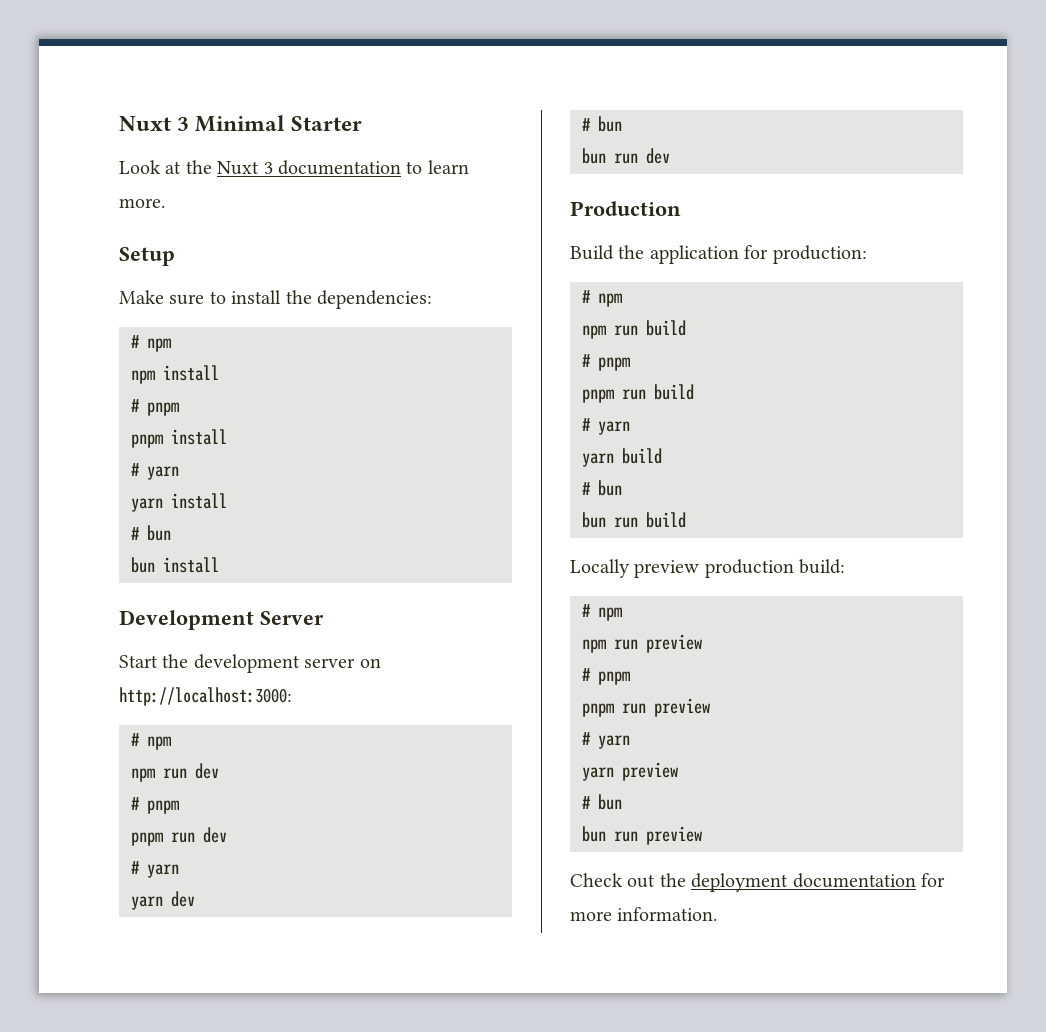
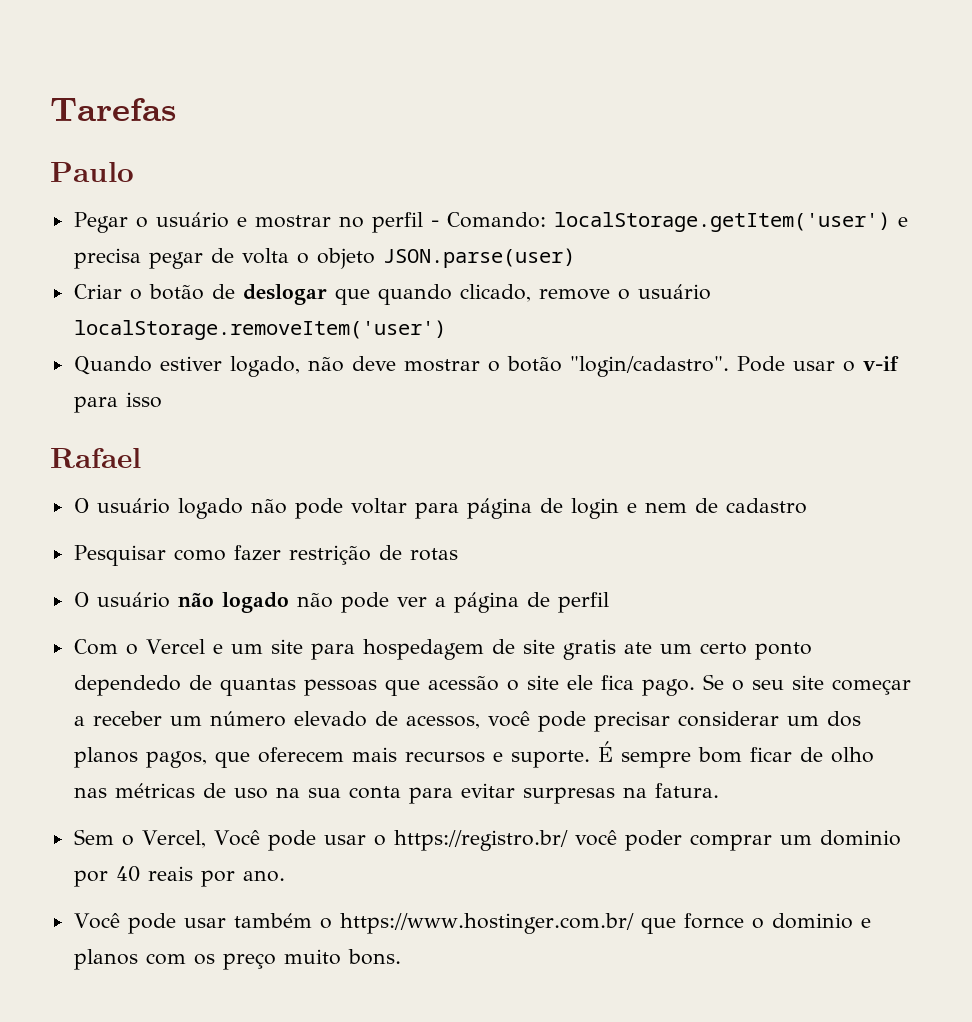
- Nuxt 3 Minimal Starter
- Look at the Nuxt 3 documentation to learn more.
- Setup
- Make sure to install the dependencies:
- # npm
- npm install
- # pnpm
- pnpm install
- # yarn
- yarn install
- # bun
- bun install
- Development Server
- Start the development server on http://localhost:3000:
- # npm
- npm run dev
- # pnpm
- pnpm run dev
- # yarn
- yarn dev
- # bun
- bun run dev
- Production
- Build the application for production:
- # npm
- npm run build
- # pnpm
- pnpm run build
- # yarn
- yarn build
- # bun
- bun run build
- Locally preview production build:
- # npm
- npm run preview
- # pnpm
- pnpm run preview
- # yarn
- yarn preview
- # bun
- bun run preview
- Check out the deployment documentation for more information.
+ Tarefas
+ Paulo
+ Pegar o usuário e mostrar no perfil - Comando: localStorage.getItem('user') e precisa pegar de volta o objeto JSON.parse(user)
+ Criar o botão de deslogar que quando clicado, remove o usuário localStorage.removeItem('user')
+ Quando estiver logado, não deve mostrar o botão "login/cadastro". Pode usar o v-if para isso
+ Rafael
+ O usuário logado não pode voltar para página de login e nem de cadastro
+ Pesquisar como fazer restrição de rotas
+ O usuário não logado não pode ver a página de perfil
+ Com o Vercel e um site para hospedagem de site gratis ate um certo ponto dependedo de quantas pessoas que acessão o site ele fica pago. Se o seu site começar a receber um número elevado de acessos, você pode precisar considerar um dos planos pagos, que oferecem mais recursos e suporte. É sempre bom ficar de olho nas métricas de uso na sua conta para evitar surpresas na fatura.
+ Sem o Vercel, Você pode usar o https://registro.br/ você poder comprar um dominio por 40 reais por ano.
+ Você pode usar também o https://www.hostinger.com.br/ que fornce o dominio e planos com os preço muito bons.

